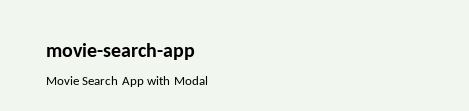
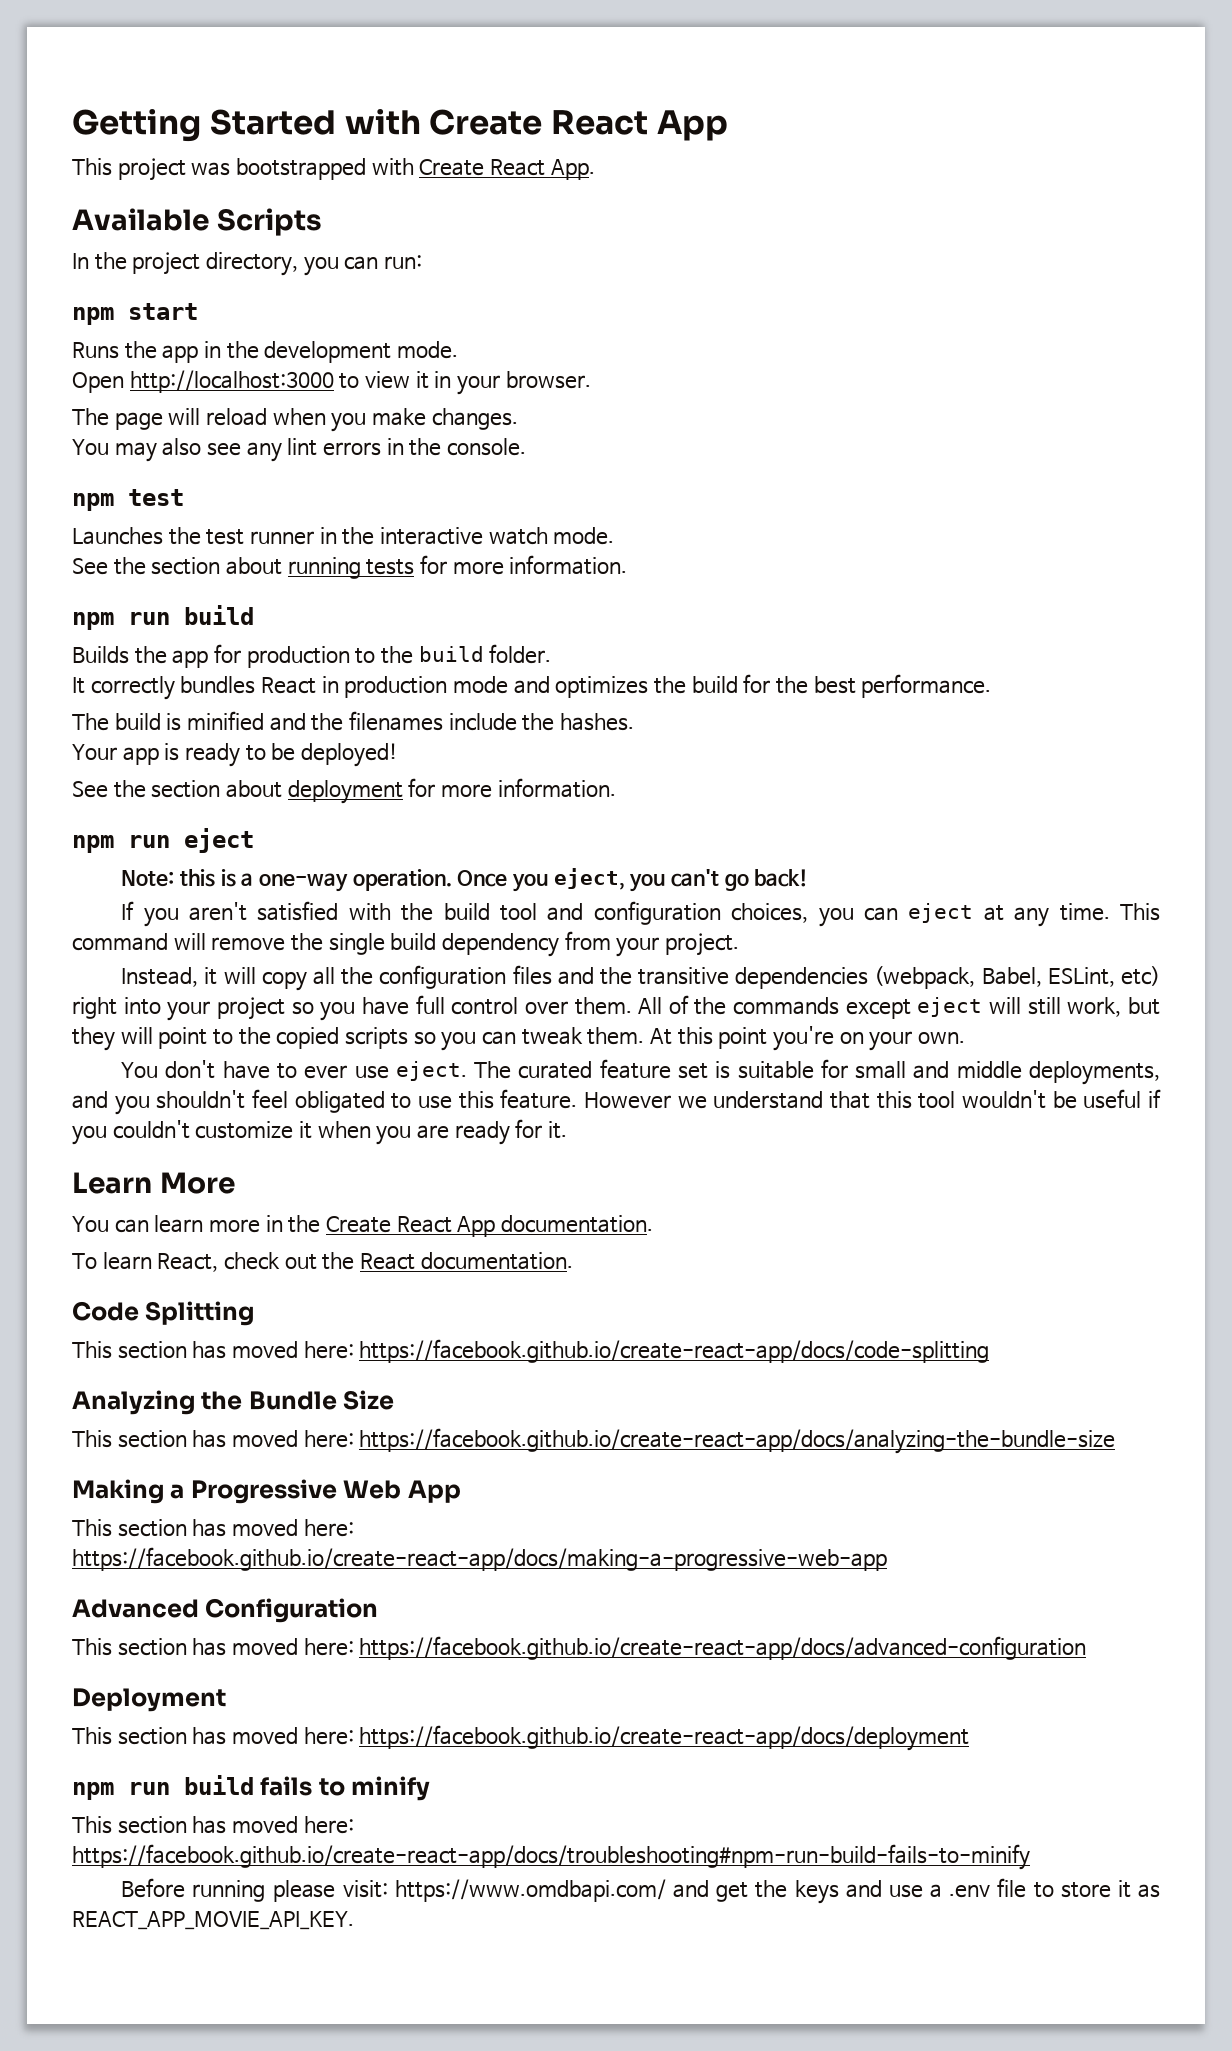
- movie-search-app
- Movie Search App with Modal
+ Getting Started with Create React App
+ This project was bootstrapped with Create React App.
+ Available Scripts
+ In the project directory, you can run:
+ npm start
+ Runs the app in the development mode.
+ Open http://localhost:3000 to view it in your browser.
+ The page will reload when you make changes.
+ You may also see any lint errors in the console.
+ npm test
+ Launches the test runner in the interactive watch mode.
+ See the section about running tests for more information.
+ npm run build
+ Builds the app for production to the build folder.
+ It correctly bundles React in production mode and optimizes the build for the best performance.
+ The build is minified and the filenames include the hashes.
+ Your app is ready to be deployed!
+ See the section about deployment for more information.
+ npm run eject
+ Note: this is a one-way operation. Once you eject, you can't go back!
+ If you aren't satisfied with the build tool and configuration choices, you can eject at any time. This command will remove the single build dependency from your project.
+ Instead, it will copy all the configuration files and the transitive dependencies (webpack, Babel, ESLint, etc) right into your project so you have full control over them. All of the commands except eject will still work, but they will point to the copied scripts so you can tweak them. At this point you're on your own.
+ You don't have to ever use eject. The curated feature set is suitable for small and middle deployments, and you shouldn't feel obligated to use this feature. However we understand that this tool wouldn't be useful if you couldn't customize it when you are ready for it.
+ Learn More
+ You can learn more in the Create React App documentation.
+ To learn React, check out the React documentation.
+ Code Splitting
+ This section has moved here: https://facebook.github.io/create-react-app/docs/code-splitting
+ Analyzing the Bundle Size
+ This section has moved here: https://facebook.github.io/create-react-app/docs/analyzing-the-bundle-size
+ Making a Progressive Web App
+ This section has moved here: https://facebook.github.io/create-react-app/docs/making-a-progressive-web-app
+ Advanced Configuration
+ This section has moved here: https://facebook.github.io/create-react-app/docs/advanced-configuration
+ Deployment
+ This section has moved here: https://facebook.github.io/create-react-app/docs/deployment
+ npm run build fails to minify
+ This section has moved here: https://facebook.github.io/create-react-app/docs/troubleshooting#npm-run-build-fails-to-minify
+ Before running please visit: https://www.omdbapi.com/ and get the keys and use a .env file to store it as REACT_APP_MOVIE_API_KEY.

